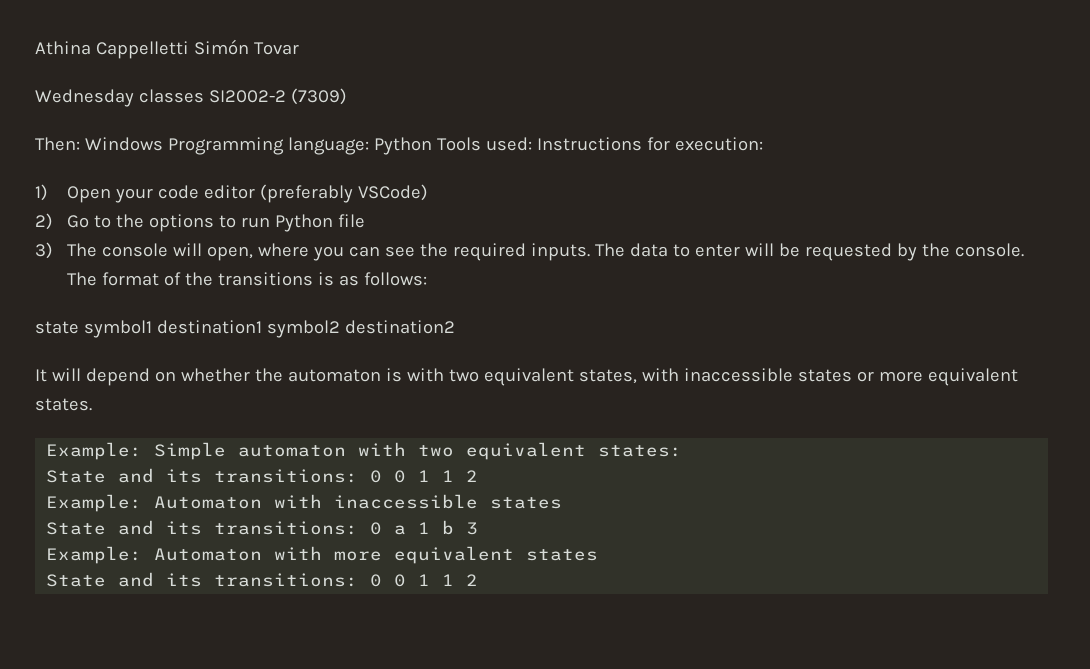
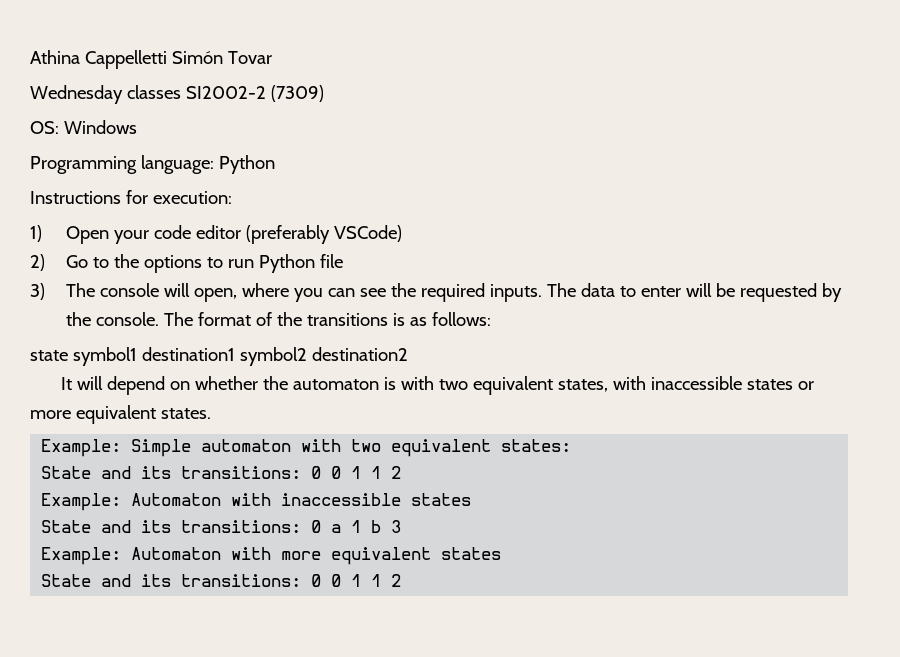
- Then: Windows Programming language: Python Tools used: Instructions for execution:
+ OS: Windows
+ Programming language: Python
+ Instructions for execution:

